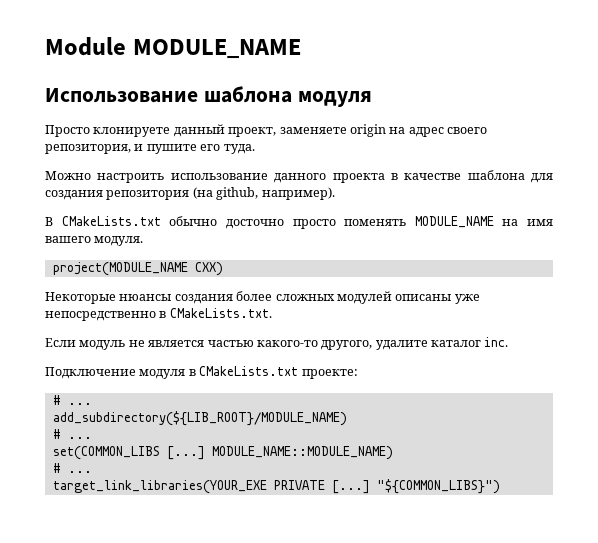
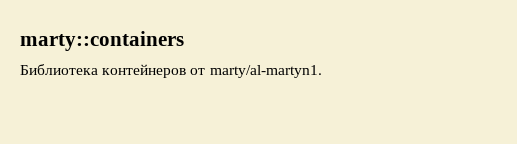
- Module MODULE_NAME
- Использование шаблона модуля
- Просто клонируете данный проект, заменяете origin на адрес своего репозитория, и пушите его туда.
- Можно настроить использование данного проекта в качестве шаблона для создания репозитория (на github, например).
- В CMakeLists.txt обычно досточно просто поменять MODULE_NAME на имя вашего модуля.
- project(MODULE_NAME CXX)
- Некоторые нюансы создания более сложных модулей описаны уже непосредственно в CMakeLists.txt.
- Если модуль не является частью какого-то другого, удалите каталог inc.
- Подключение модуля в CMakeLists.txt проекте:
- # ...
- add_subdirectory(${LIB_ROOT}/MODULE_NAME)
- # ...
- set(COMMON_LIBS [...] MODULE_NAME::MODULE_NAME)
- # ...
- target_link_libraries(YOUR_EXE PRIVATE [...] "${COMMON_LIBS}")
+ marty::containers
+ Библиотека контейнеров от marty/al-martyn1.

